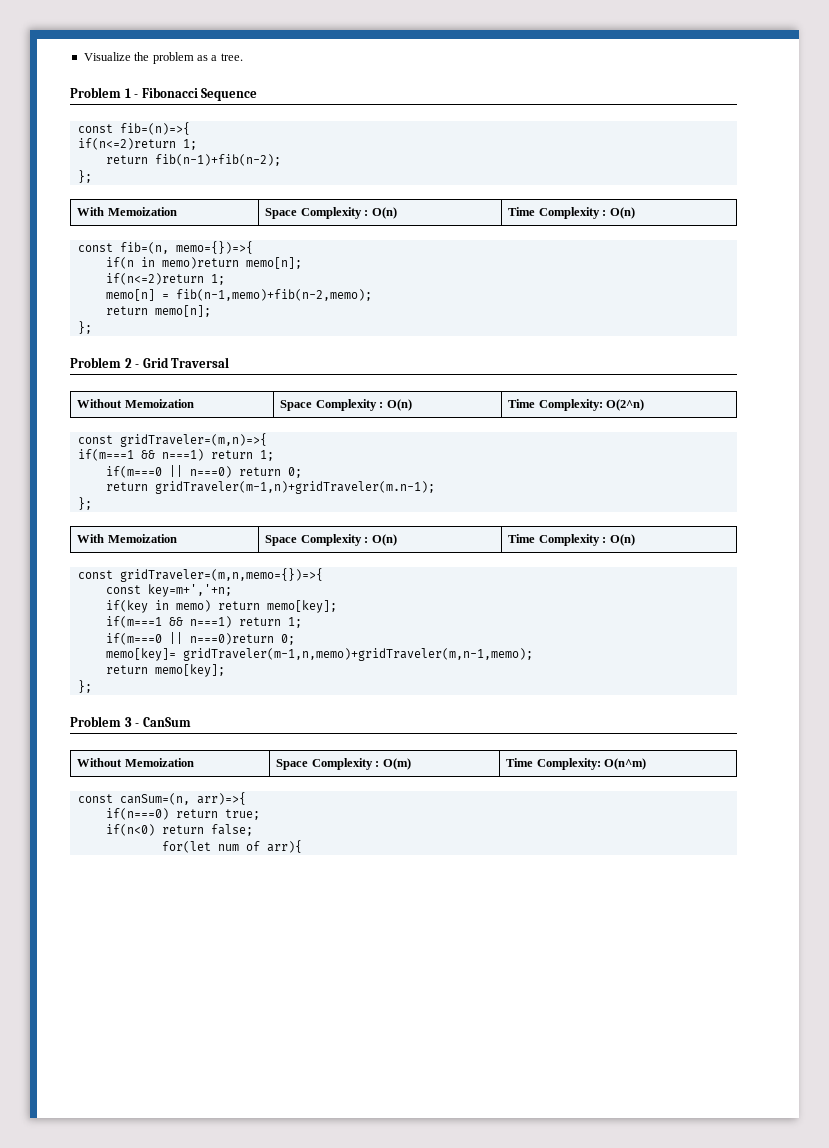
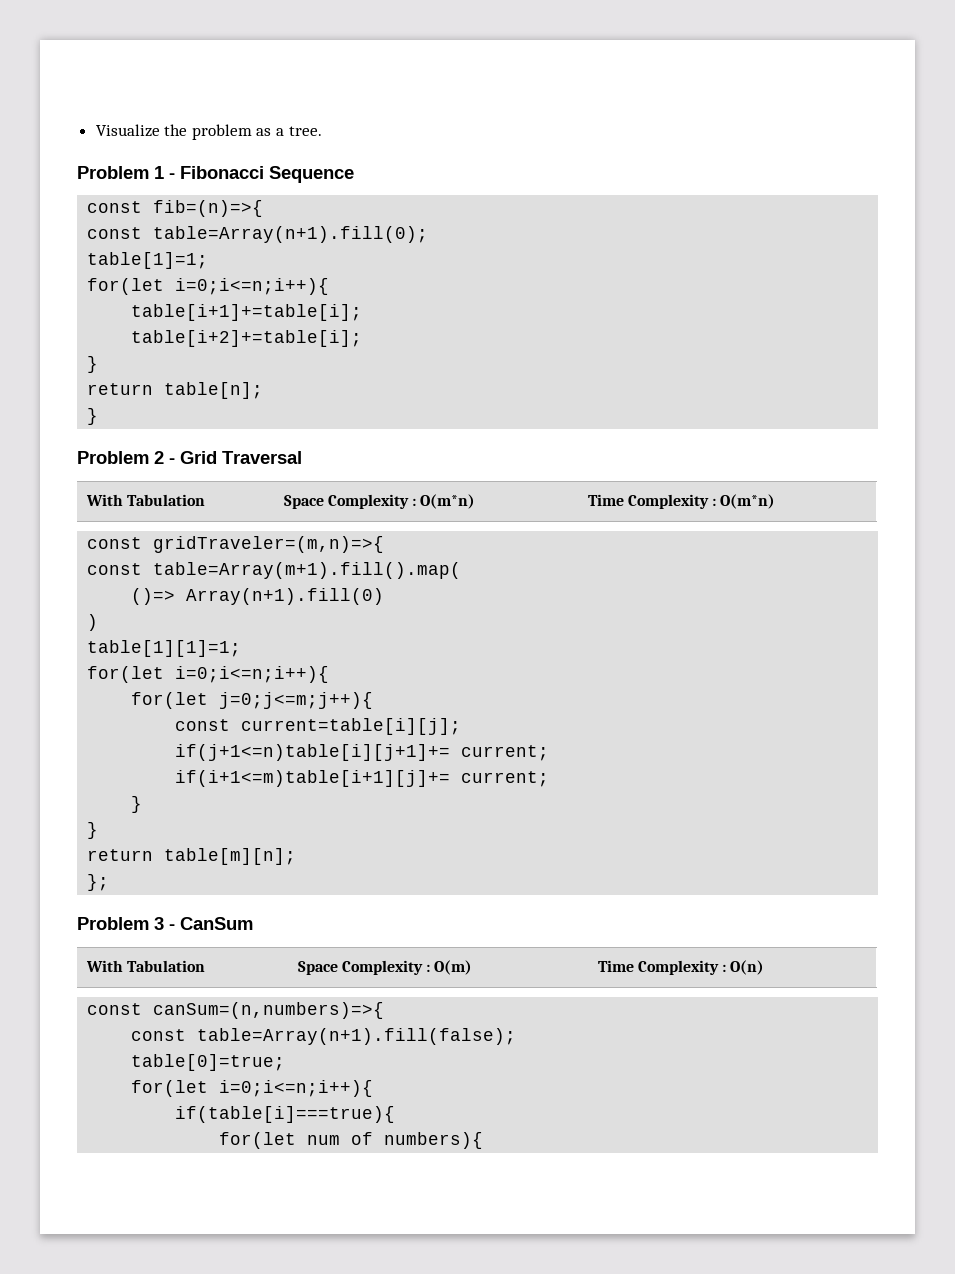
  const fib=(n)=>{
- if(n<=2)return 1;
- return fib(n-1)+fib(n-2);
- };
- With Memoization | Space Complexity : O(n) | Time Complexity : O(n)
- const fib=(n, memo={})=>{
- if(n in memo)return memo[n];
- if(n<=2)return 1;
- memo[n] = fib(n-1,memo)+fib(n-2,memo);
- return memo[n];
- };
+ const table=Array(n+1).fill(0);
+ table[1]=1;
+ for(let i=0;i<=n;i++){
+ table[i+1]+=table[i];
+ table[i+2]+=table[i];
+ }
+ return table[n];
+ }
- Without Memoization | Space Complexity : O(n) | Time Complexity: O(2^n)
+ With Tabulation | Space Complexity : O(m*n) | Time Complexity : O(m*n)
  const gridTraveler=(m,n)=>{
- if(m===1 && n===1) return 1;
- if(m===0 || n===0) return 0;
- return gridTraveler(m-1,n)+gridTraveler(m.n-1);
- };
- With Memoization | Space Complexity : O(n) | Time Complexity : O(n)
- const gridTraveler=(m,n,memo={})=>{
- const key=m+','+n;
- if(key in memo) return memo[key];
- if(m===1 && n===1) return 1;
- if(m===0 || n===0)return 0;
- memo[key]= gridTraveler(m-1,n,memo)+gridTraveler(m,n-1,memo);
- return memo[key];
+ const table=Array(m+1).fill().map(
+ ()=> Array(n+1).fill(0)
+ )
+ table[1][1]=1;
+ for(let i=0;i<=n;i++){
+ for(let j=0;j<=m;j++){
+ const current=table[i][j];
+ if(j+1<=n)table[i][j+1]+= current;
+ if(i+1<=m)table[i+1][j]+= current;
+ }
+ }
+ return table[m][n];
- Without Memoization | Space Complexity : O(m) | Time Complexity: O(n^m)
- const canSum=(n, arr)=>{
- if(n===0) return true;
- if(n<0) return false;
+ With Tabulation | Space Complexity : O(m) | Time Complexity : O(n)
+ const canSum=(n,numbers)=>{
+ const table=Array(n+1).fill(false);
+ table[0]=true;
+ for(let i=0;i<=n;i++){
+ if(table[i]===true){
- for(let num of arr){
+ for(let num of numbers){

